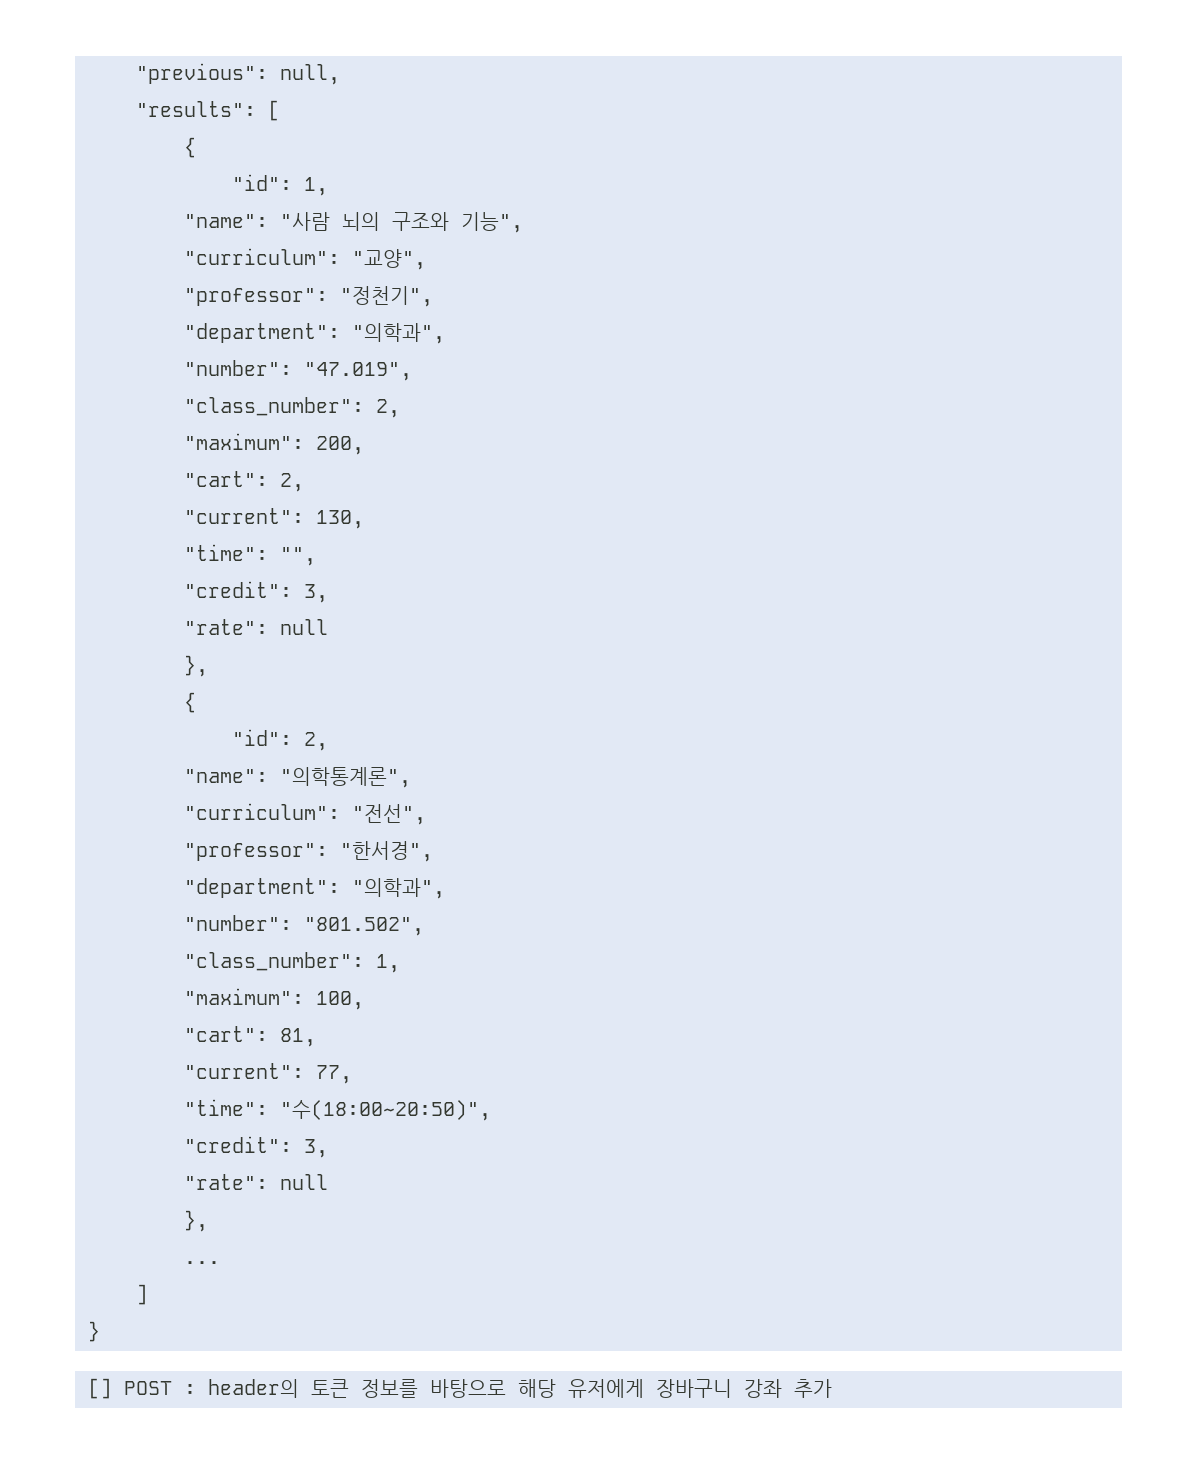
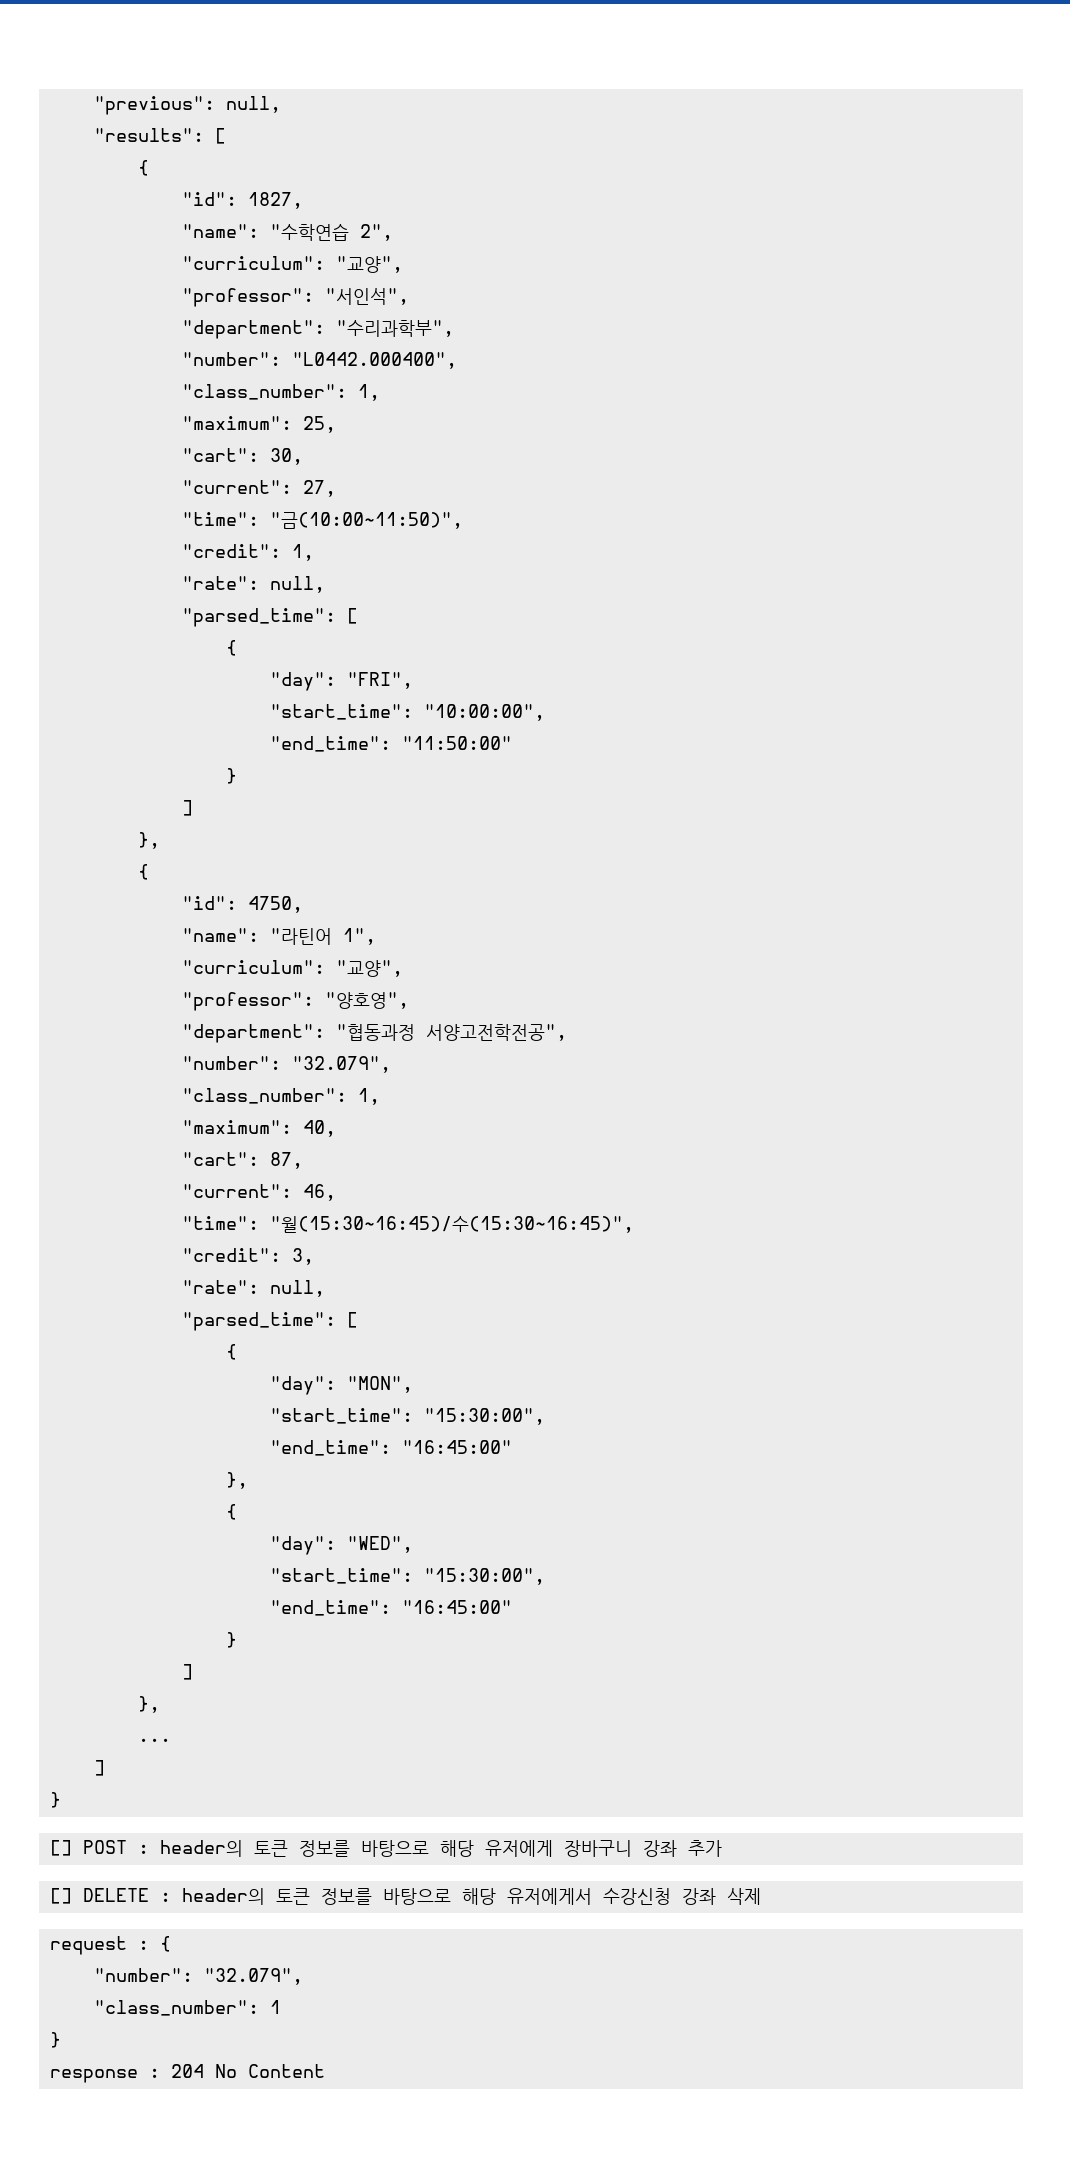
- "id": 1,
- "name": "사람 뇌의 구조와 기능",
+ "id": 1827,
+ "name": "수학연습 2",
  "curriculum": "교양",
- "professor": "정천기",
- "department": "의학과",
- "number": "47.019",
- "class_number": 2,
- "maximum": 200,
- "cart": 2,
- "current": 130,
- "time": "",
- "credit": 3,
- "rate": null
+ "professor": "서인석",
+ "department": "수리과학부",
+ "number": "L0442.000400",
+ "class_number": 1,
+ "maximum": 25,
+ "cart": 30,
+ "current": 27,
+ "time": "금(10:00~11:50)",
+ "credit": 1,
+ "rate": null,
+ "parsed_time": [
+ {
+ "day": "FRI",
+ "start_time": "10:00:00",
+ "end_time": "11:50:00"
+ }
+ ]
- "id": 2,
- "name": "의학통계론",
- "curriculum": "전선",
- "professor": "한서경",
- "department": "의학과",
- "number": "801.502",
+ "id": 4750,
+ "name": "라틴어 1",
+ "curriculum": "교양",
+ "professor": "양호영",
+ "department": "협동과정 서양고전학전공",
+ "number": "32.079",
  "class_number": 1,
- "maximum": 100,
- "cart": 81,
- "current": 77,
- "time": "수(18:00~20:50)",
+ "maximum": 40,
+ "cart": 87,
+ "current": 46,
+ "time": "월(15:30~16:45)/수(15:30~16:45)",
  "credit": 3,
- "rate": null
+ "rate": null,
+ "parsed_time": [
+ {
+ "day": "MON",
+ "start_time": "15:30:00",
+ "end_time": "16:45:00"
+ },
+ {
+ "day": "WED",
+ "start_time": "15:30:00",
+ "end_time": "16:45:00"
+ }
+ ]
+ [] DELETE : header의 토큰 정보를 바탕으로 해당 유저에게서 수강신청 강좌 삭제
+ request : {
+ "number": "32.079",
+ "class_number": 1
+ }
+ response : 204 No Content

